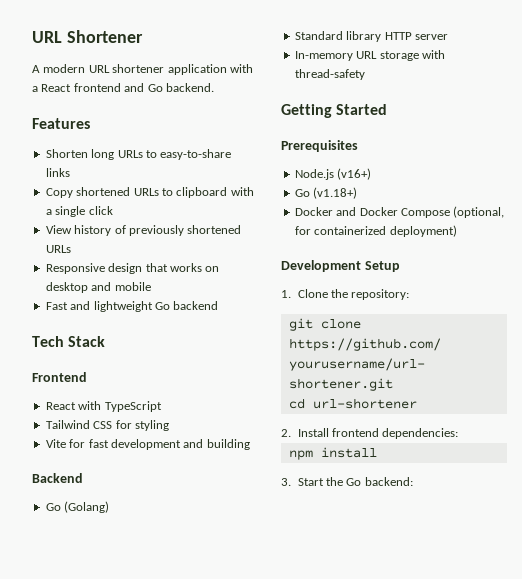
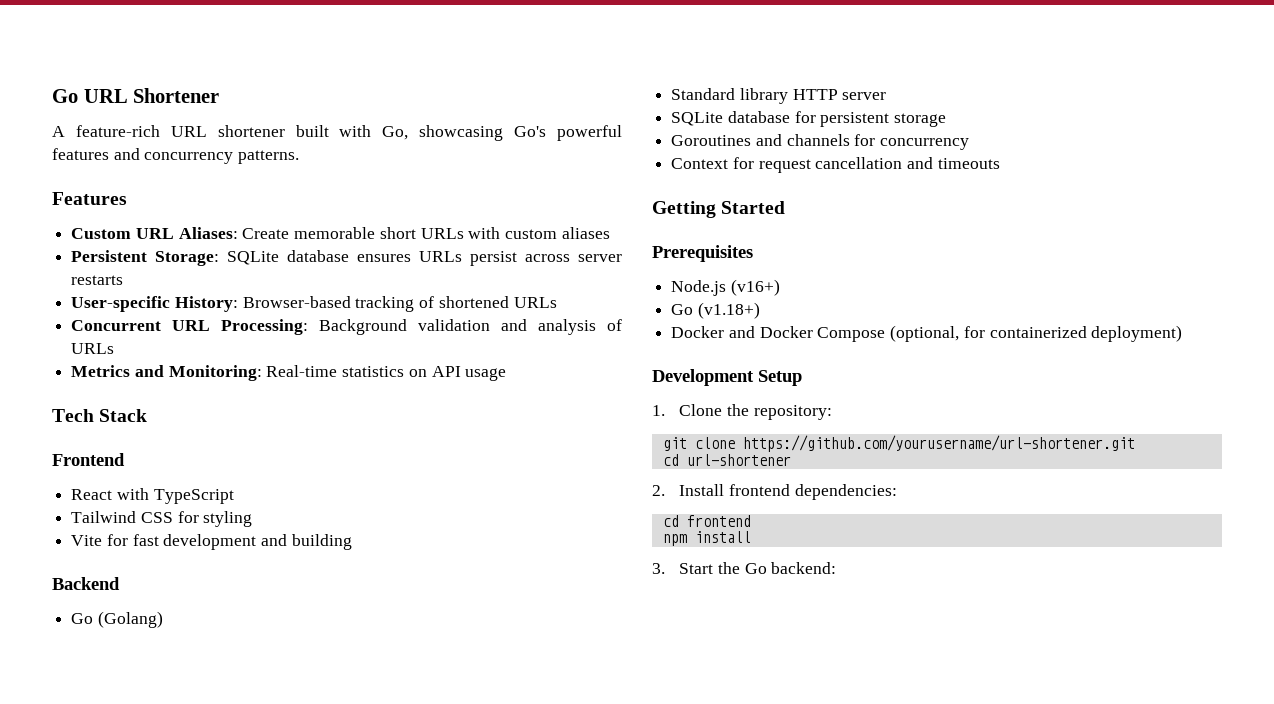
- URL Shortener
+ Go URL Shortener
- A modern URL shortener application with a React frontend and Go backend.
+ A feature-rich URL shortener built with Go, showcasing Go's powerful features and concurrency patterns.
  Features
- Shorten long URLs to easy-to-share links
- Copy shortened URLs to clipboard with a single click
- View history of previously shortened URLs
- Responsive design that works on desktop and mobile
- Fast and lightweight Go backend
+ Custom URL Aliases: Create memorable short URLs with custom aliases
+ Persistent Storage: SQLite database ensures URLs persist across server restarts
+ User-specific History: Browser-based tracking of shortened URLs
+ Concurrent URL Processing: Background validation and analysis of URLs
+ Metrics and Monitoring: Real-time statistics on API usage
- In-memory URL storage with thread-safety
+ SQLite database for persistent storage
+ Goroutines and channels for concurrency
+ Context for request cancellation and timeouts
+ cd frontend

